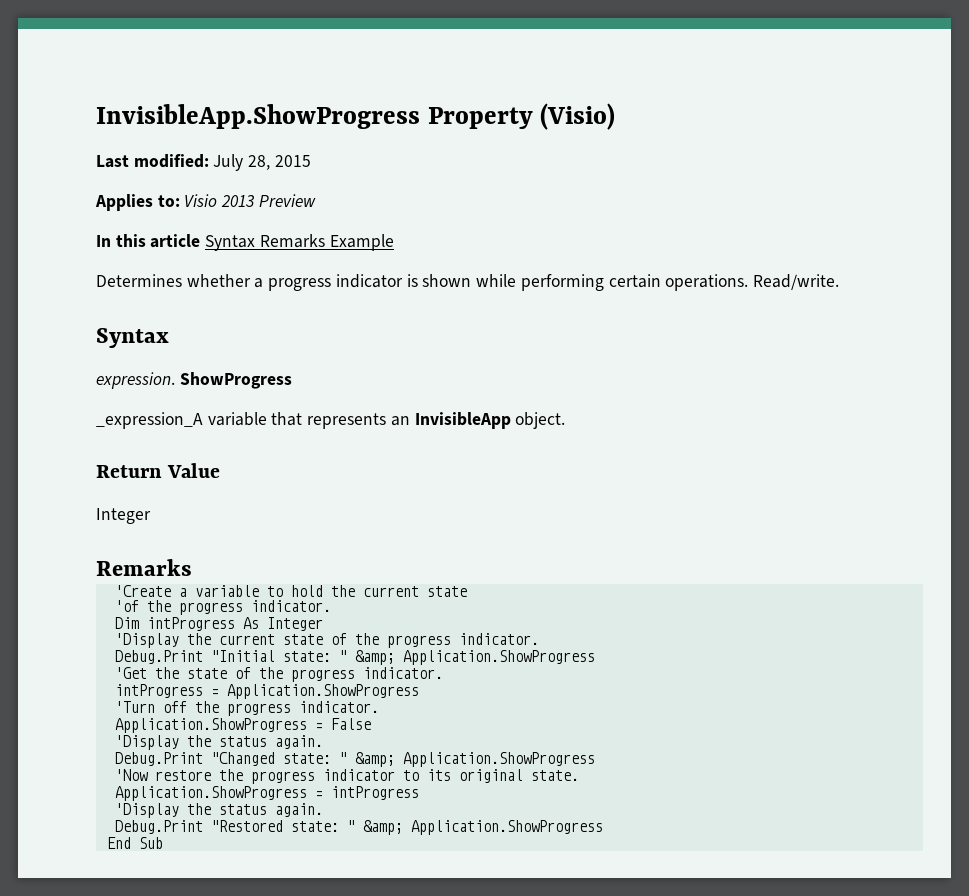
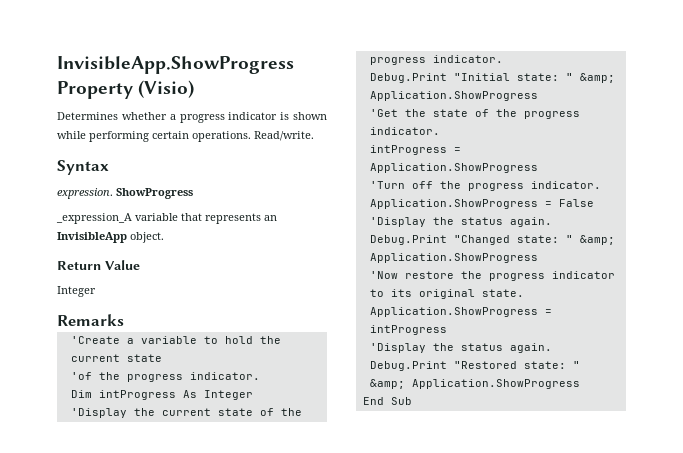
- Last modified: July 28, 2015
- Applies to: Visio 2013 Preview
- In this article Syntax Remarks Example

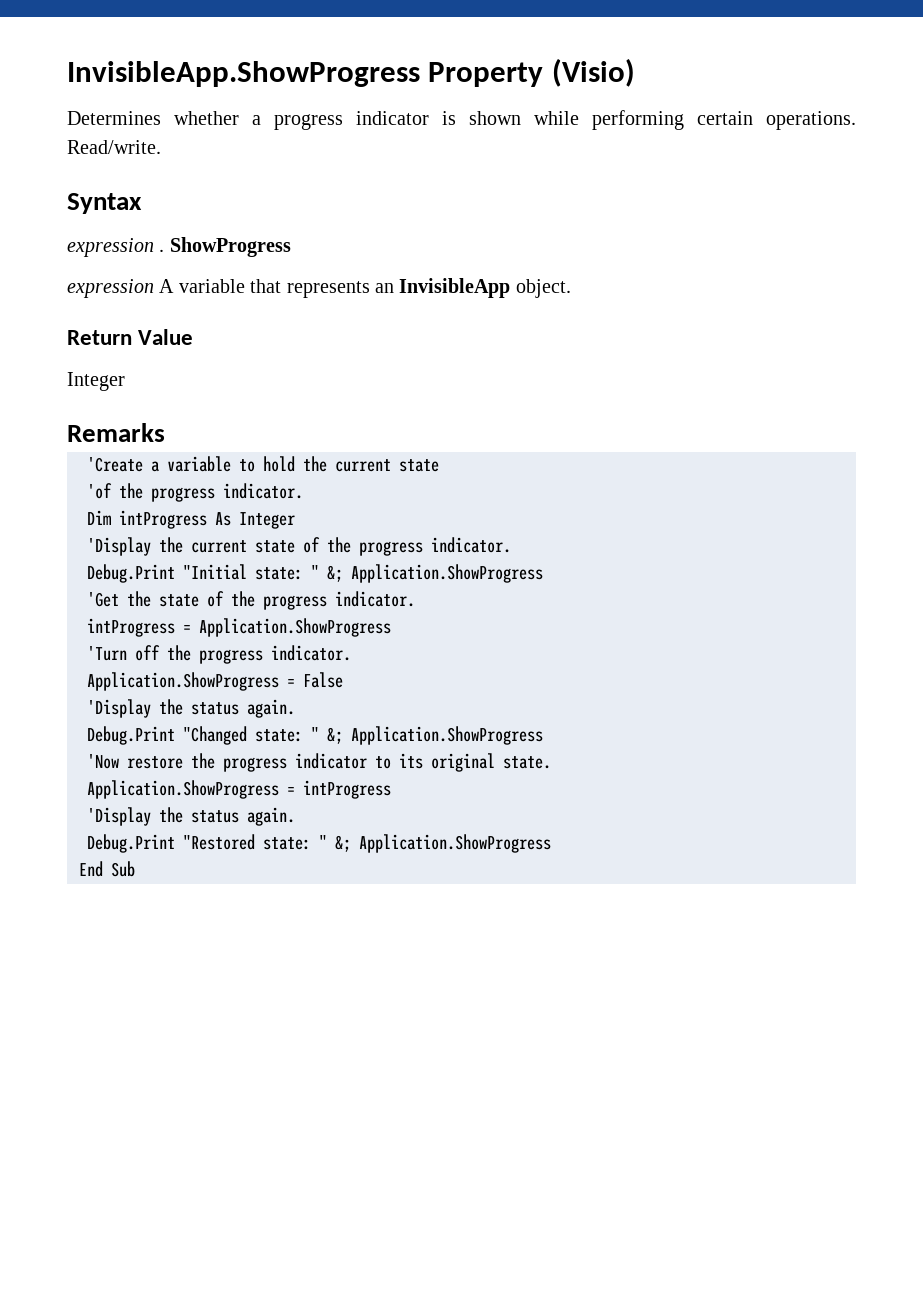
- expression.
+ expression .
- _expression_A variable that represents an InvisibleApp object.
+ expression A variable that represents an InvisibleApp object.
- Debug.Print "Initial state: " &amp; Application.ShowProgress
+ Debug.Print "Initial state: " &; Application.ShowProgress
- Debug.Print "Changed state: " &amp; Application.ShowProgress
+ Debug.Print "Changed state: " &; Application.ShowProgress
- Debug.Print "Restored state: " &amp; Application.ShowProgress
+ Debug.Print "Restored state: " &; Application.ShowProgress

